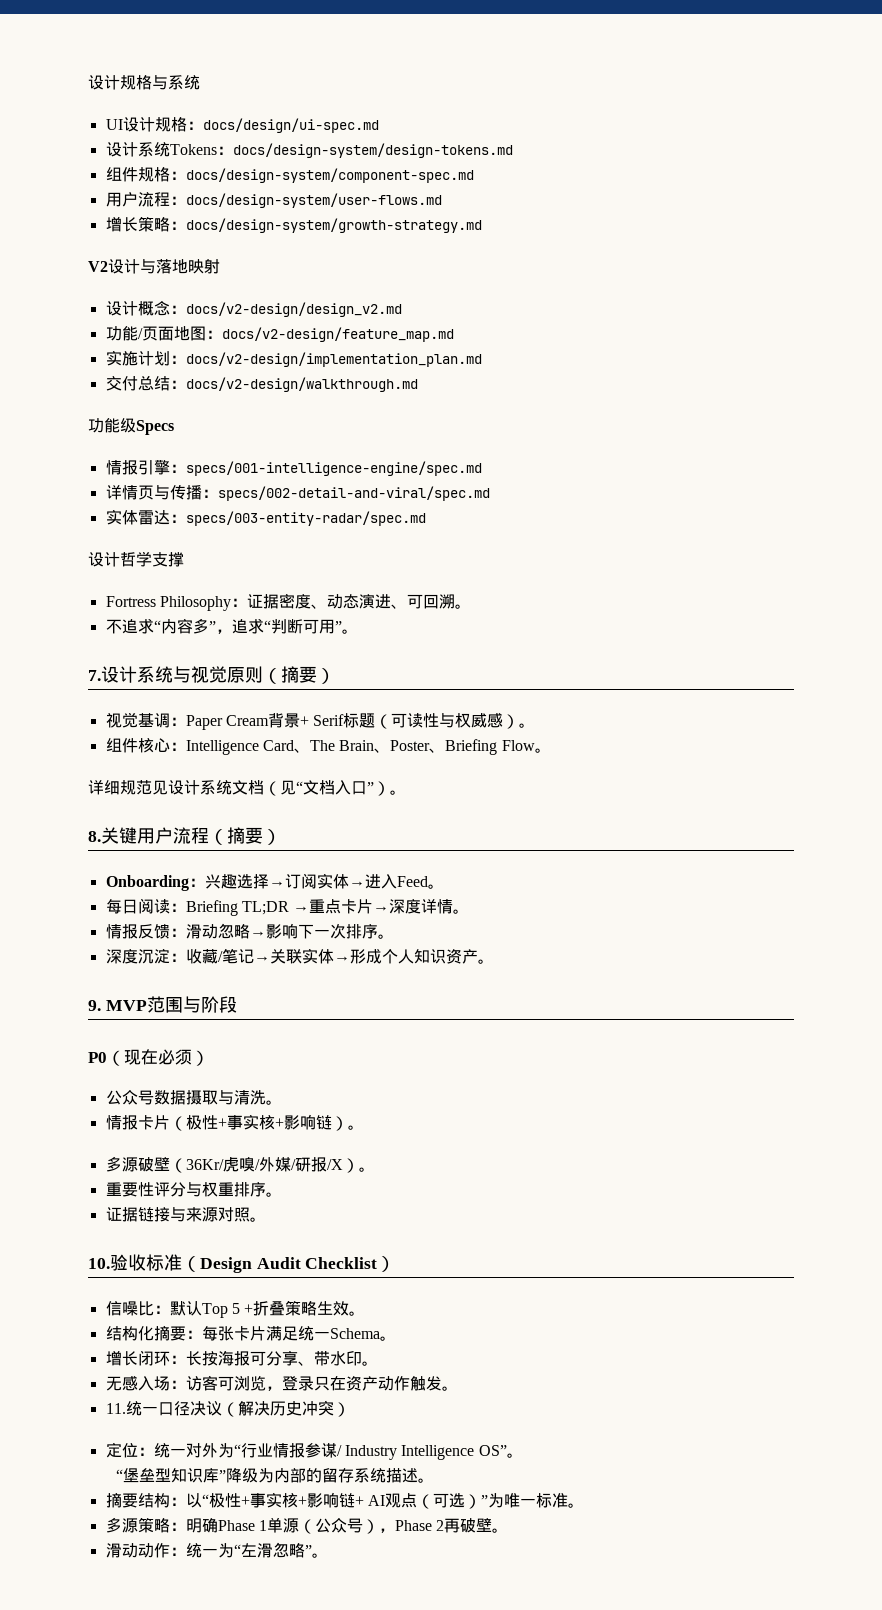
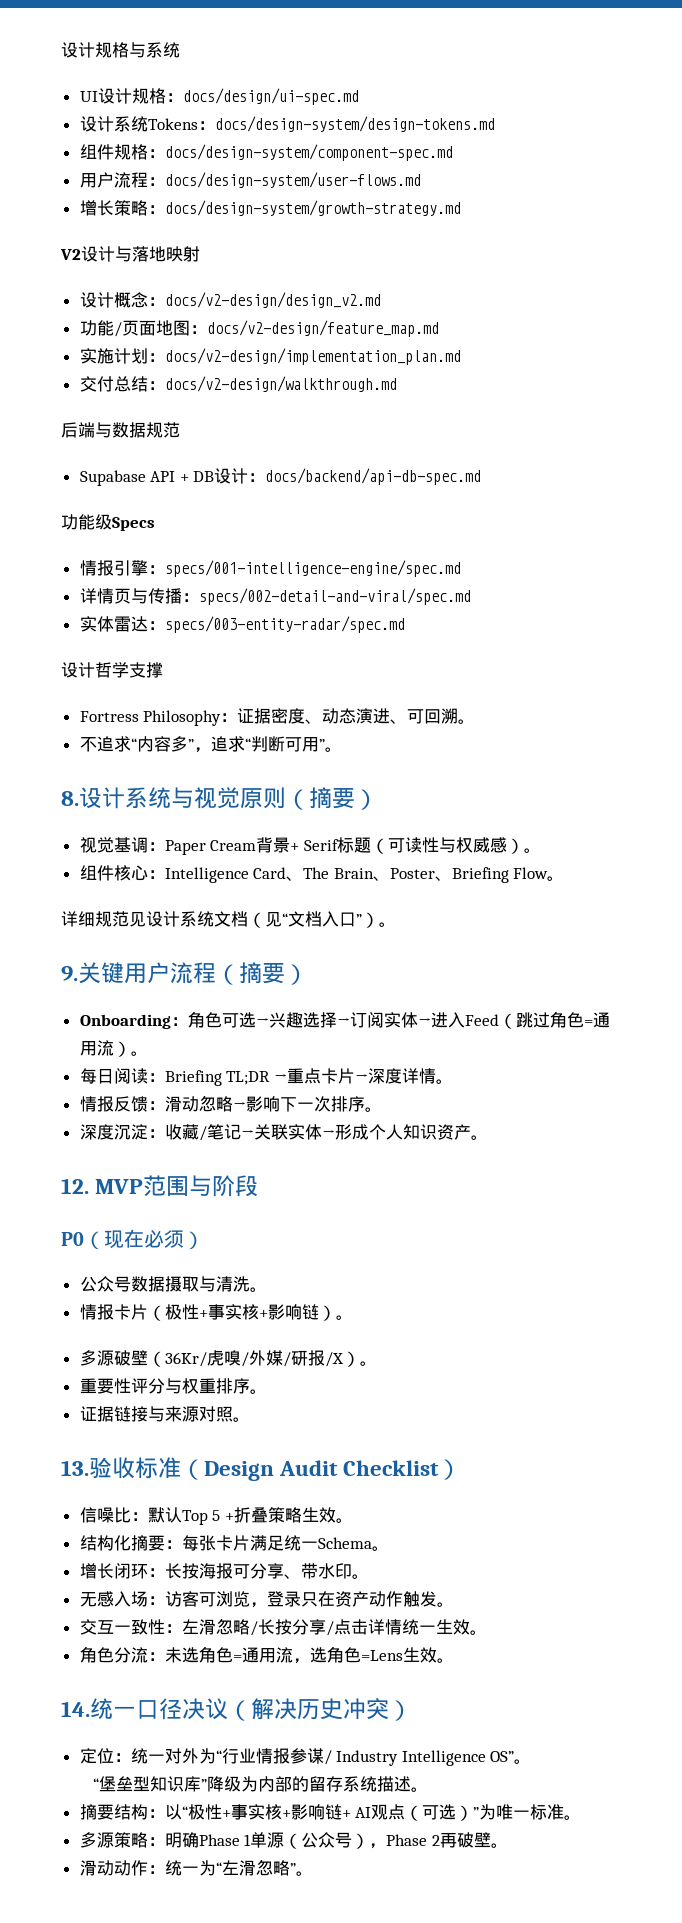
+ 后端与数据规范
+ Supabase API + DB设计：docs/backend/api-db-spec.md
- 7.设计系统与视觉原则（摘要）
+ 8.设计系统与视觉原则（摘要）
- 8.关键用户流程（摘要）
+ 9.关键用户流程（摘要）
- Onboarding：兴趣选择→订阅实体→进入Feed。
+ Onboarding：角色可选→兴趣选择→订阅实体→进入Feed（跳过角色=通用流）。
- 9. MVP范围与阶段
+ 12. MVP范围与阶段
- 10.验收标准（Design Audit Checklist）
+ 13.验收标准（Design Audit Checklist）
- 11.统一口径决议（解决历史冲突）
+ 交互一致性：左滑忽略/长按分享/点击详情统一生效。
+ 角色分流：未选角色=通用流，选角色=Lens生效。
+ 14.统一口径决议（解决历史冲突）

